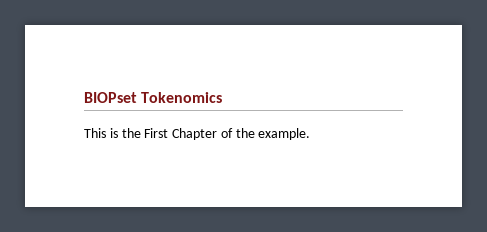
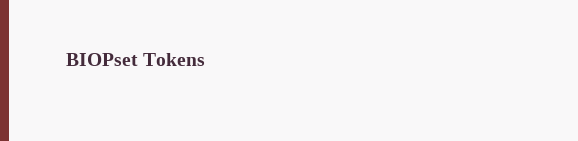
- BIOPset Tokenomics
- This is the First Chapter of the example.
+ BIOPset Tokens

